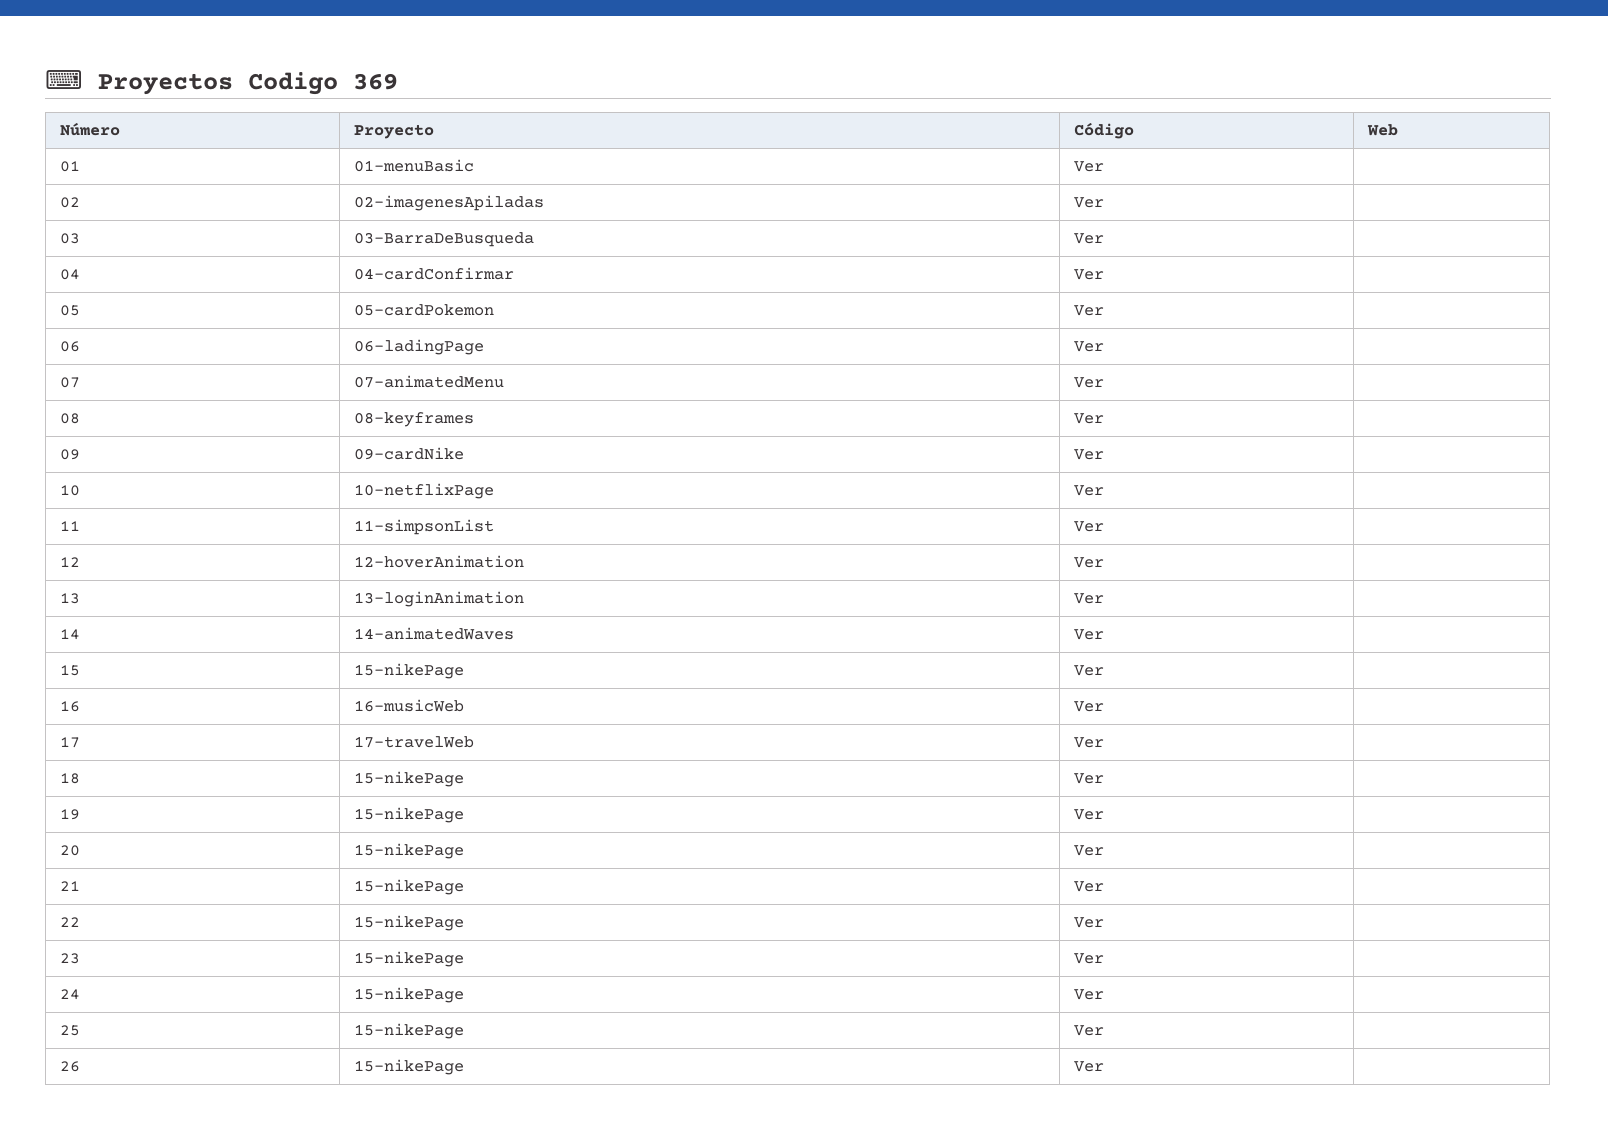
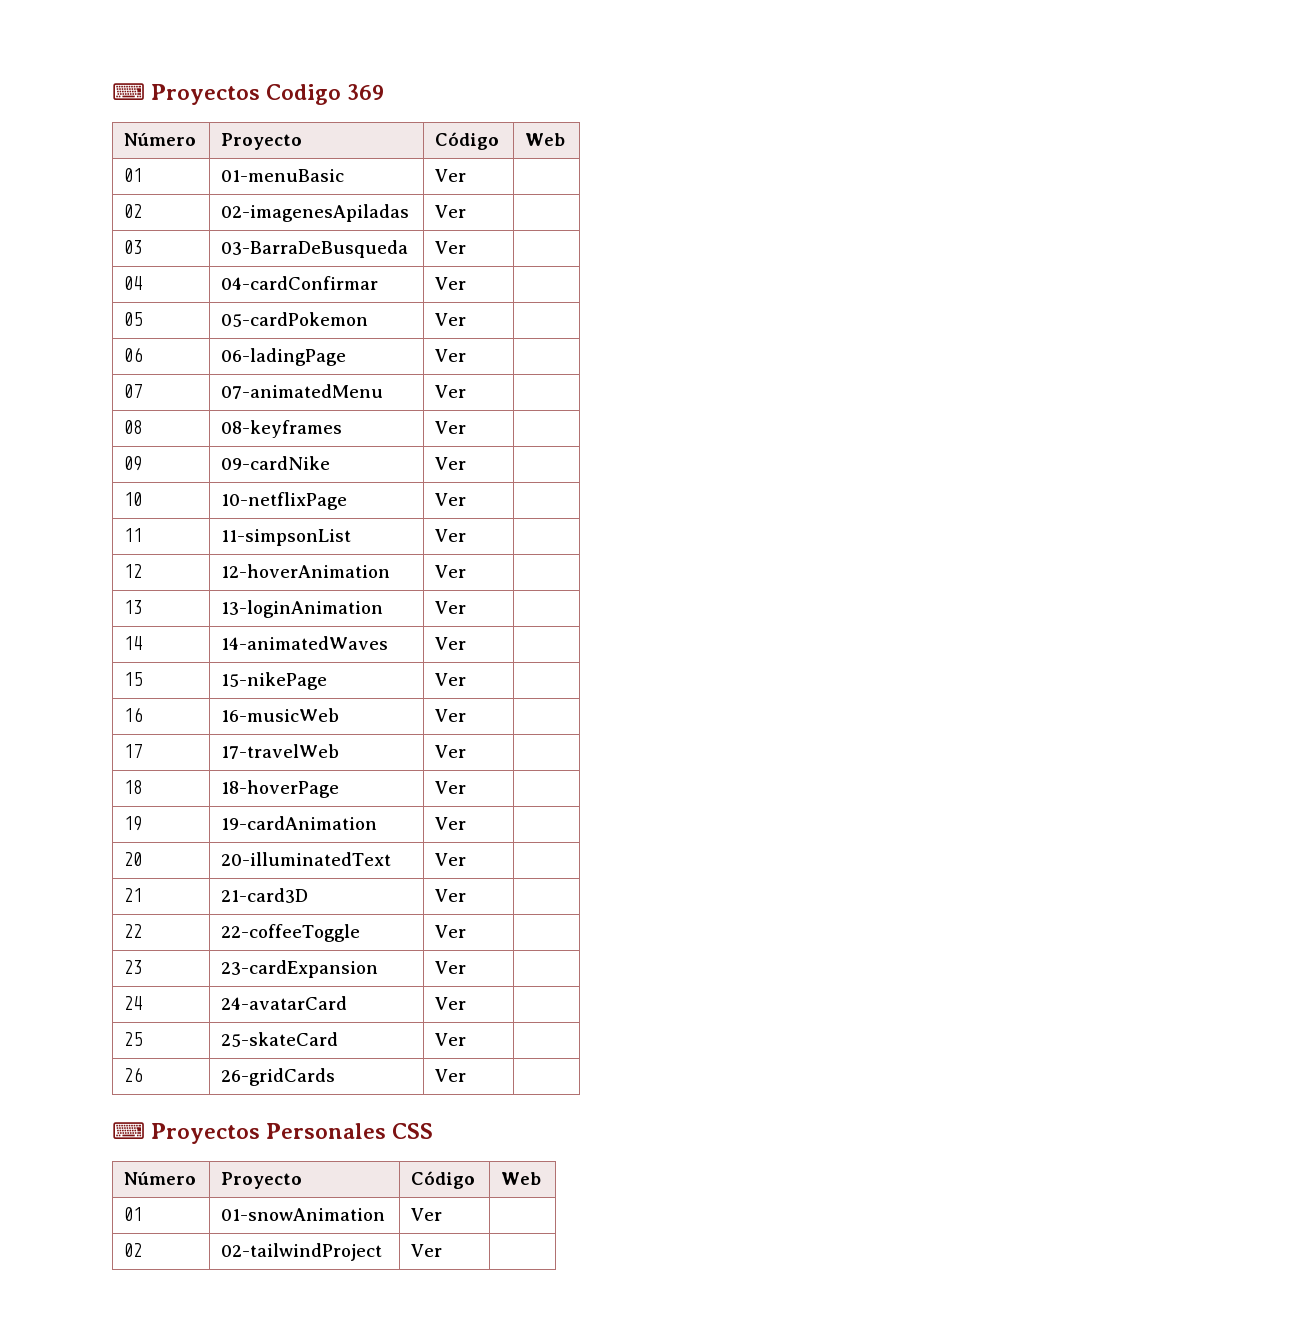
- 18 | 15-nikePage | Ver |
+ 18 | 18-hoverPage | Ver |
- 19 | 15-nikePage | Ver |
+ 19 | 19-cardAnimation | Ver |
- 20 | 15-nikePage | Ver |
+ 20 | 20-illuminatedText | Ver |
- 21 | 15-nikePage | Ver |
+ 21 | 21-card3D | Ver |
- 22 | 15-nikePage | Ver |
+ 22 | 22-coffeeToggle | Ver |
- 23 | 15-nikePage | Ver |
+ 23 | 23-cardExpansion | Ver |
- 24 | 15-nikePage | Ver |
+ 24 | 24-avatarCard | Ver |
- 25 | 15-nikePage | Ver |
+ 25 | 25-skateCard | Ver |
- 26 | 15-nikePage | Ver |
+ 26 | 26-gridCards | Ver |
+ ⌨ Proyectos Personales CSS
+ Número | Proyecto | Código | Web
+ 01 | 01-snowAnimation | Ver |
+ 02 | 02-tailwindProject | Ver |

